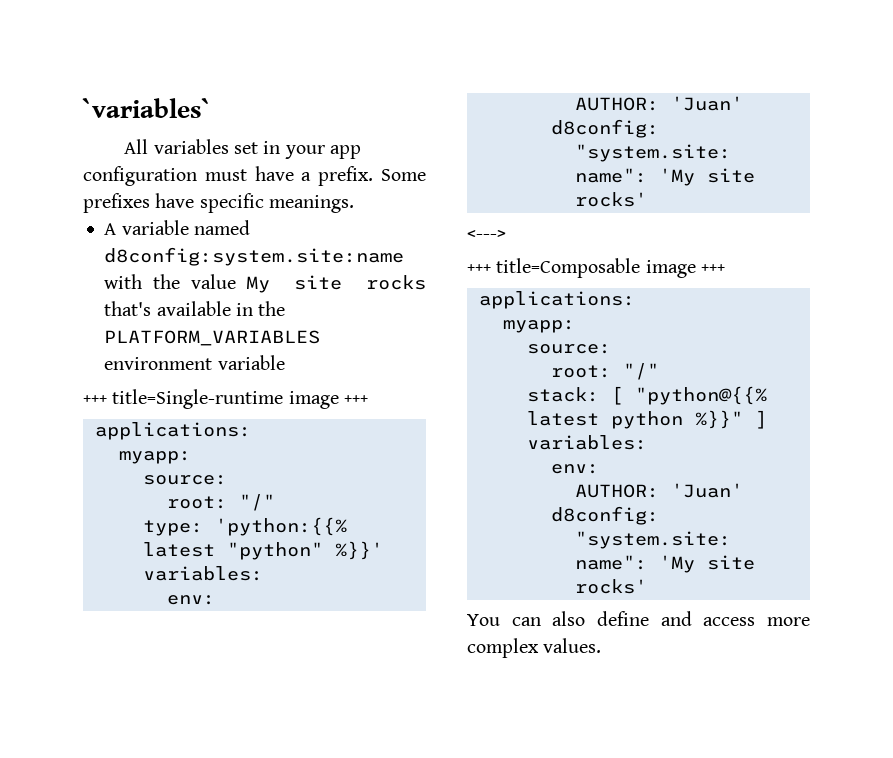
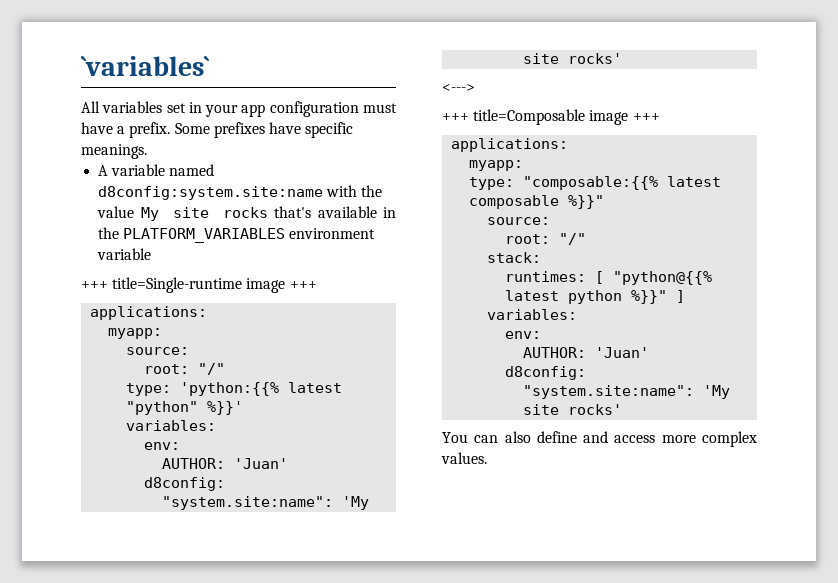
+ type: "composable:{{% latest composable %}}"
- stack: [ "python@{{% latest python %}}" ]
+ stack:
+ runtimes: [ "python@{{% latest python %}}" ]

